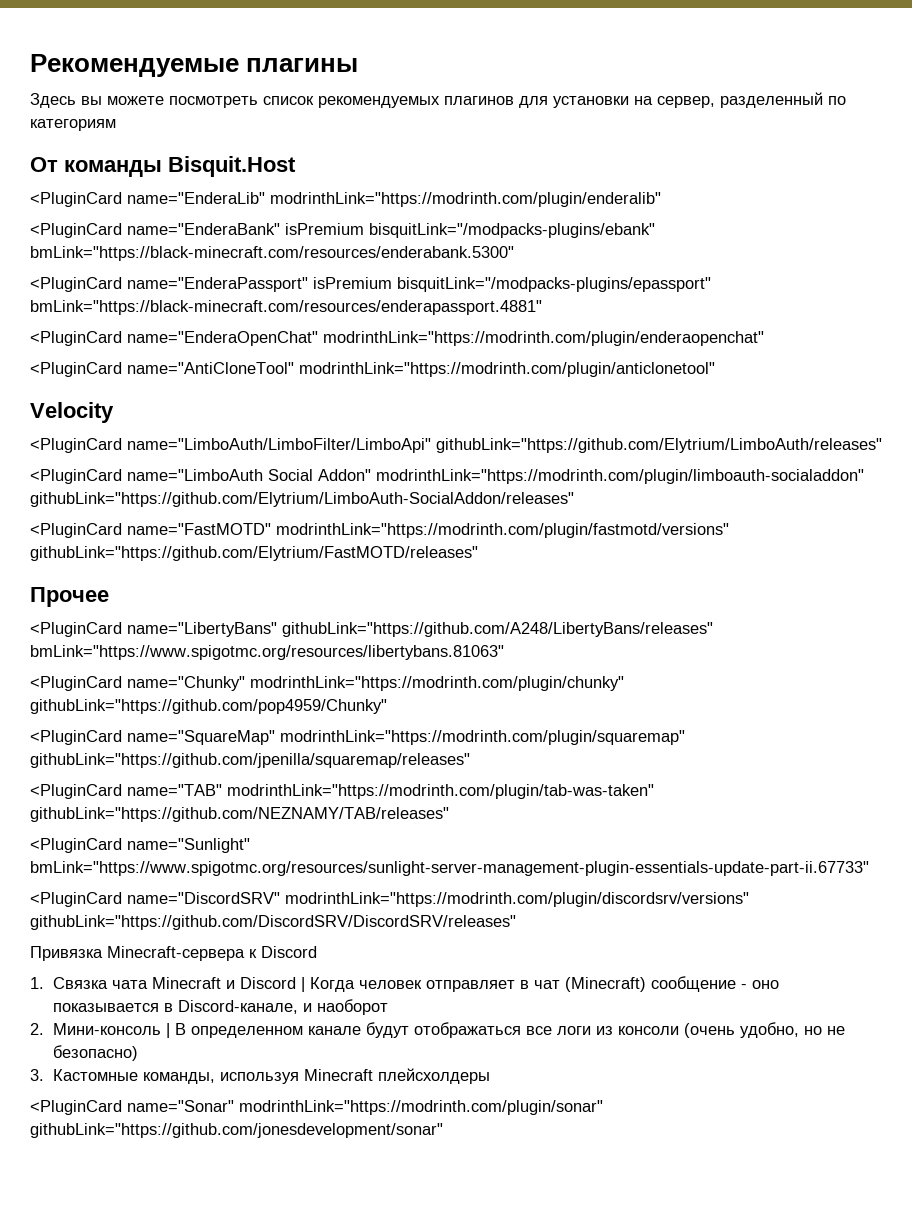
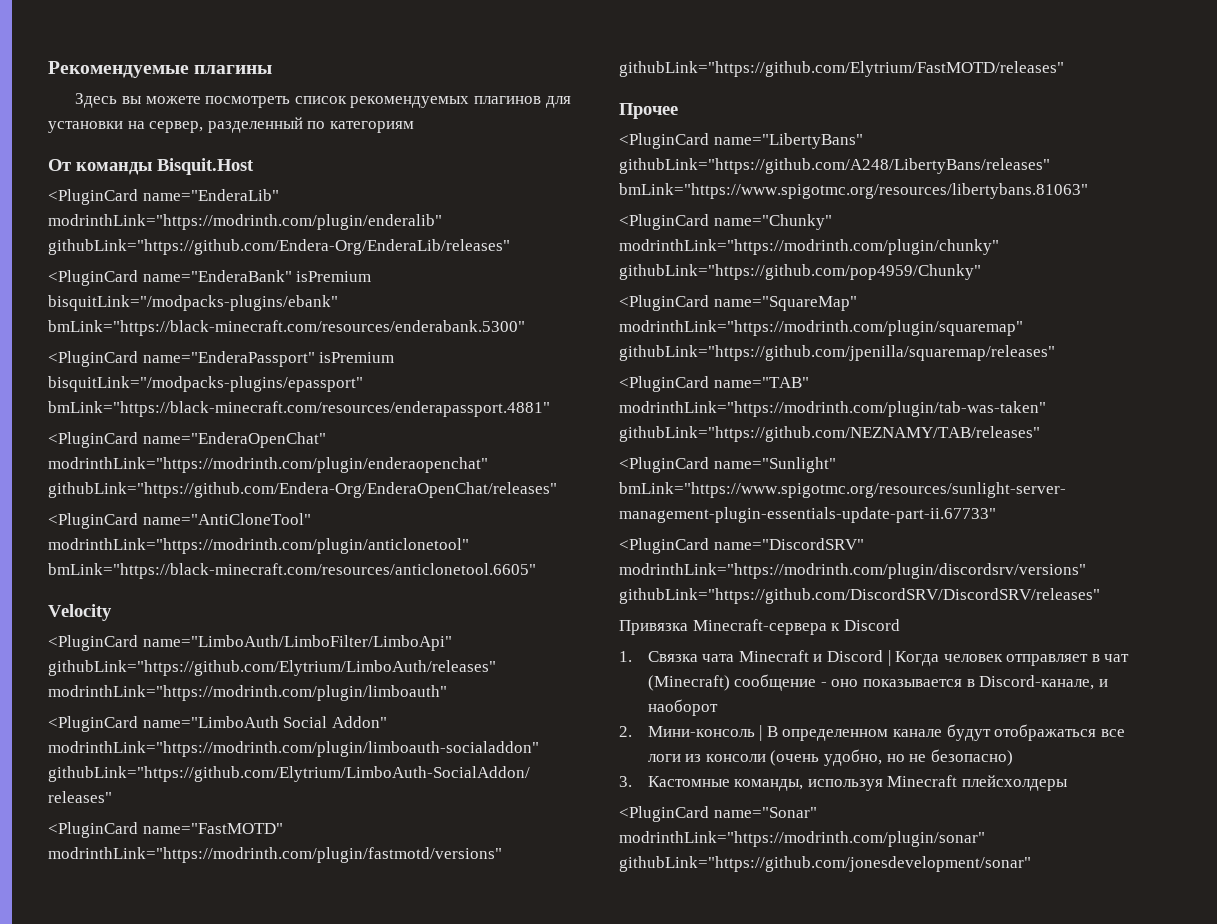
- <PluginCard name="EnderaLib" modrinthLink="https://modrinth.com/plugin/enderalib"
+ <PluginCard name="EnderaLib" modrinthLink="https://modrinth.com/plugin/enderalib" githubLink="https://github.com/Endera-Org/EnderaLib/releases"
- <PluginCard name="EnderaOpenChat" modrinthLink="https://modrinth.com/plugin/enderaopenchat"
+ <PluginCard name="EnderaOpenChat" modrinthLink="https://modrinth.com/plugin/enderaopenchat" githubLink="https://github.com/Endera-Org/EnderaOpenChat/releases"
- <PluginCard name="AntiCloneTool" modrinthLink="https://modrinth.com/plugin/anticlonetool"
+ <PluginCard name="AntiCloneTool" modrinthLink="https://modrinth.com/plugin/anticlonetool" bmLink="https://black-minecraft.com/resources/anticlonetool.6605"
- <PluginCard name="LimboAuth/LimboFilter/LimboApi" githubLink="https://github.com/Elytrium/LimboAuth/releases"
+ <PluginCard name="LimboAuth/LimboFilter/LimboApi" githubLink="https://github.com/Elytrium/LimboAuth/releases" modrinthLink="https://modrinth.com/plugin/limboauth"

